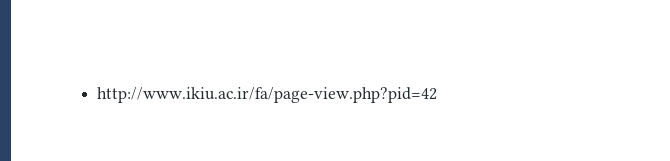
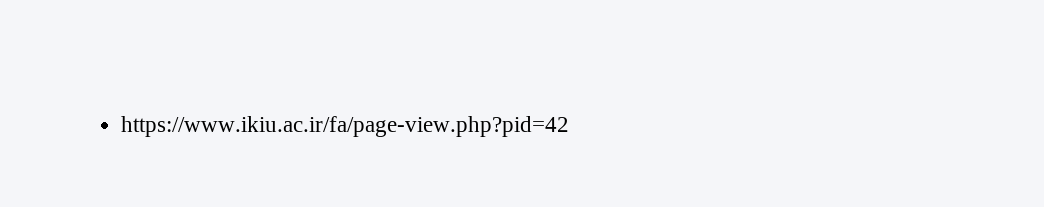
- http://www.ikiu.ac.ir/fa/page-view.php?pid=42
+ https://www.ikiu.ac.ir/fa/page-view.php?pid=42

